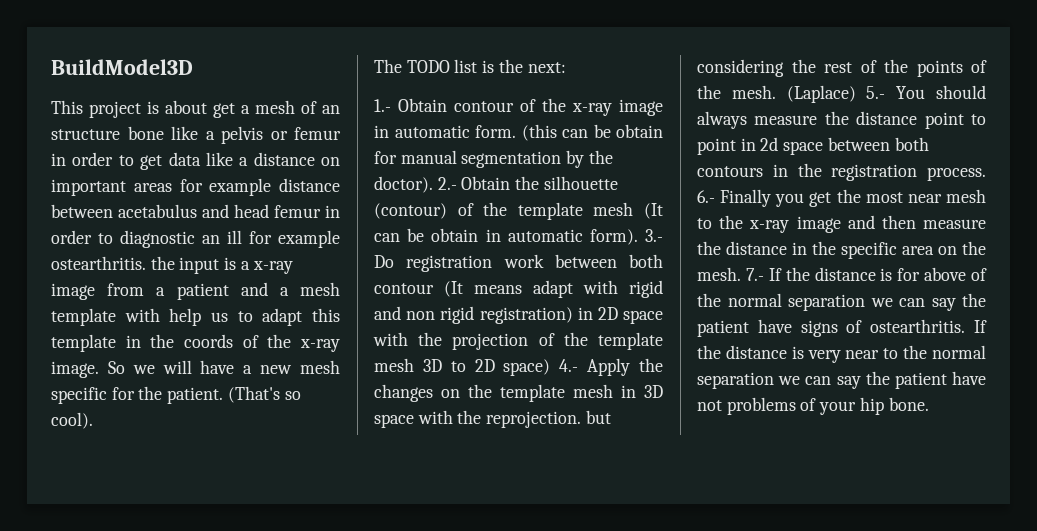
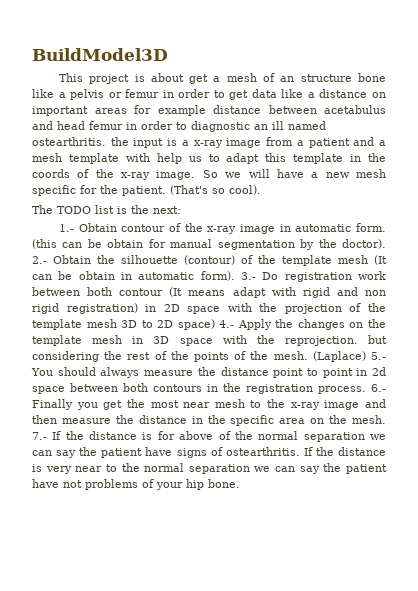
- This project is about get a mesh of an structure bone like a pelvis or femur in order to get data like a distance on important areas for example distance between acetabulus and head femur in order to diagnostic an ill for example ostearthritis. the input is a x-ray image from a patient and a mesh template with help us to adapt this template in the coords of the x-ray image.
+ This project is about get a mesh of an structure bone like a pelvis or femur in order to get data like a distance on important areas for example distance between acetabulus and head femur in order to diagnostic an ill named ostearthritis. the input is a x-ray image from a patient and a mesh template with help us to adapt this template in the coords of the x-ray image.

